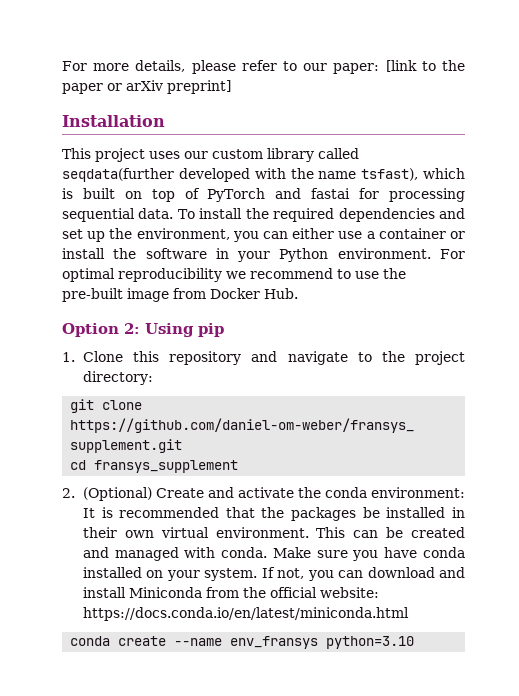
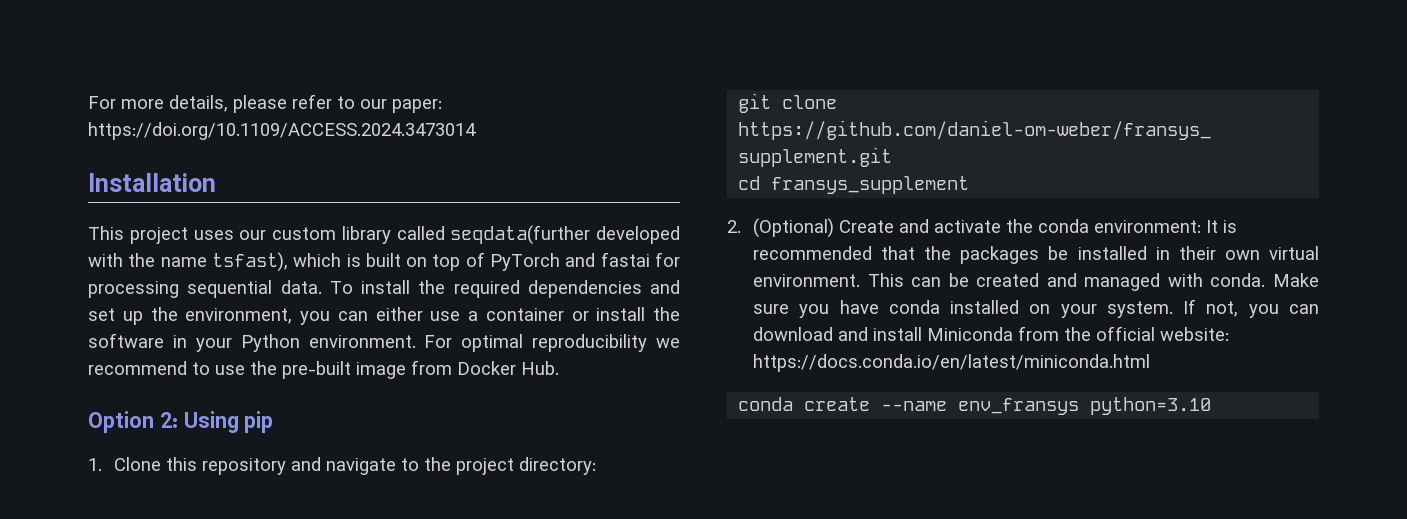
- For more details, please refer to our paper: [link to the paper or arXiv preprint]
+ For more details, please refer to our paper: https://doi.org/10.1109/ACCESS.2024.3473014

